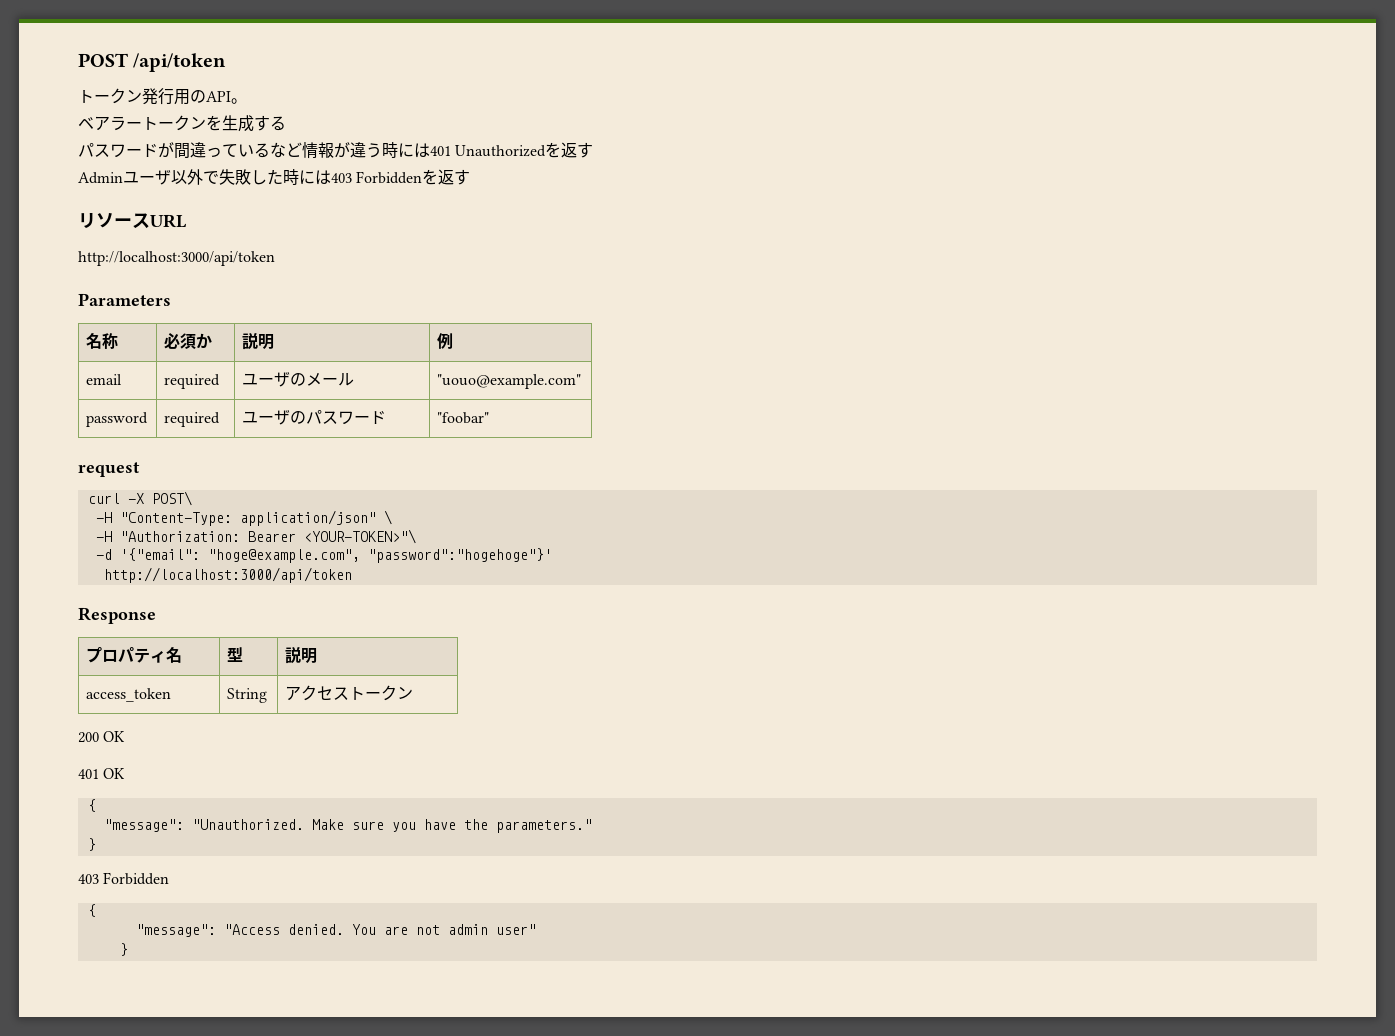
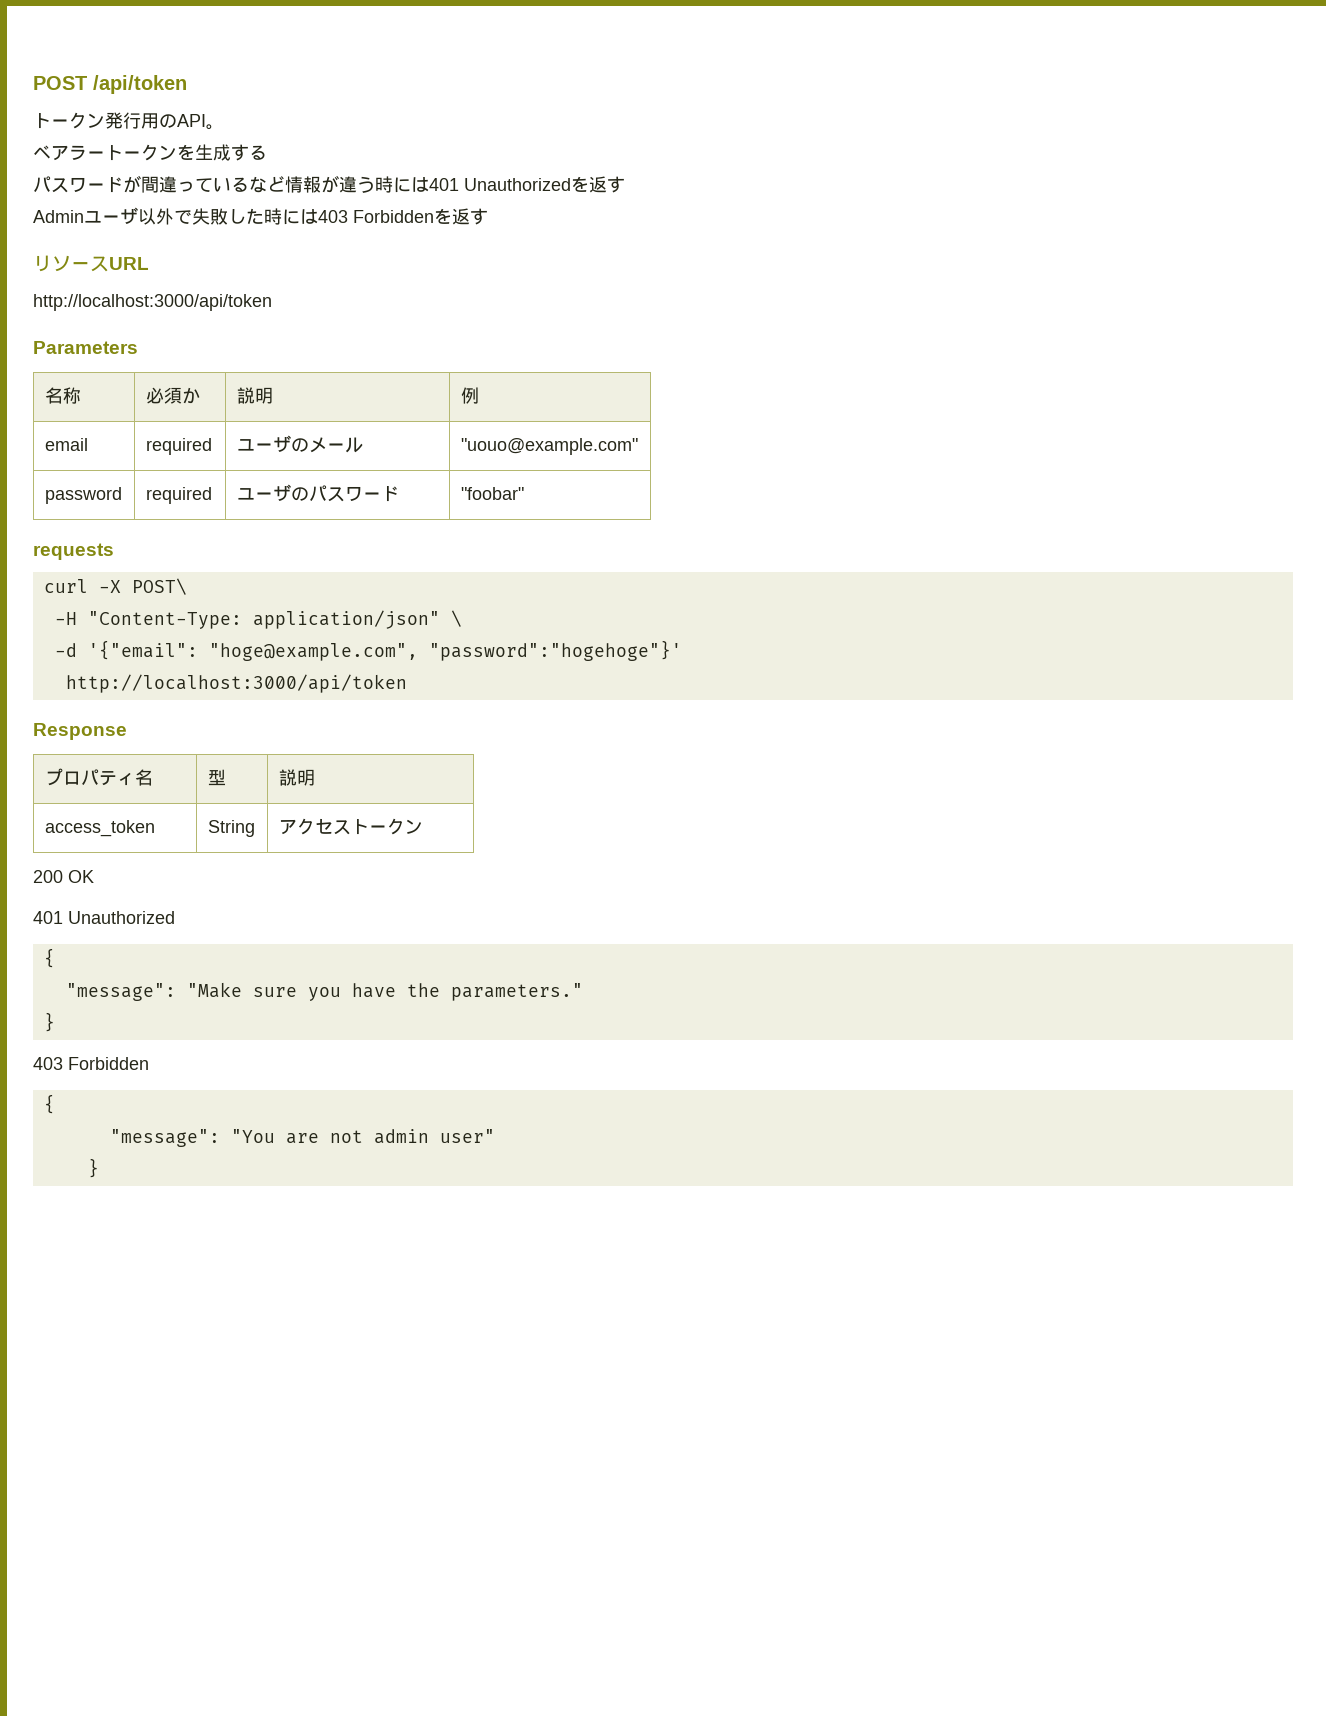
- request
+ requests
- -H "Authorization: Bearer <YOUR-TOKEN>"\
  200 OK
- 401 OK
+ 401 Unauthorized
  {
- "message": "Unauthorized. Make sure you have the parameters."
+ "message": "Make sure you have the parameters."
- "message": "Access denied. You are not admin user"
+ "message": "You are not admin user"

